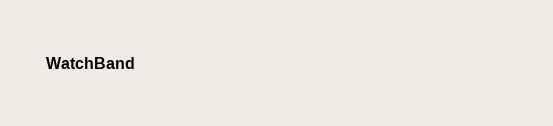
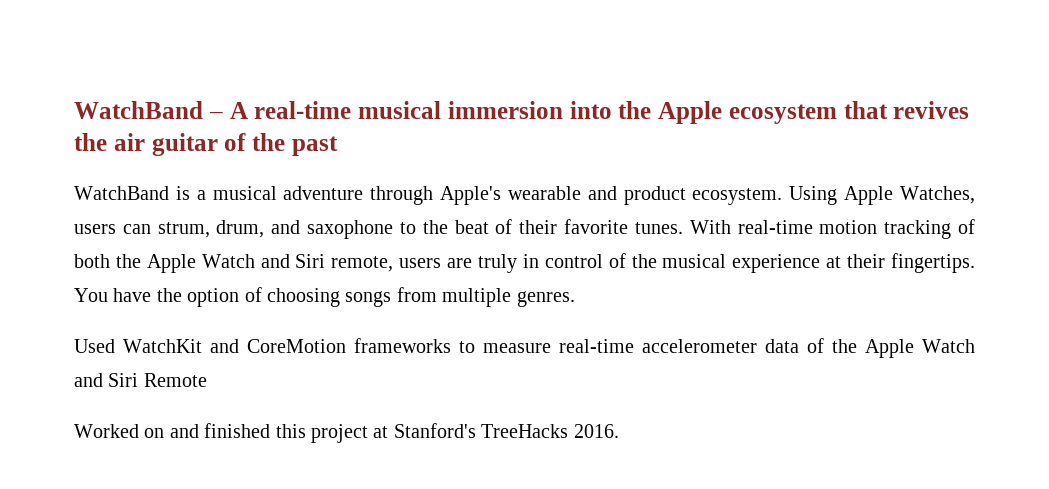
- WatchBand
+ WatchBand – A real-time musical immersion into the Apple ecosystem that revives the air guitar of the past
+ WatchBand is a musical adventure through Apple's wearable and product ecosystem. Using Apple Watches, users can strum, drum, and saxophone to the beat of their favorite tunes. With real-time motion tracking of both the Apple Watch and Siri remote, users are truly in control of the musical experience at their fingertips. You have the option of choosing songs from multiple genres.
+ Used WatchKit and CoreMotion frameworks to measure real-time accelerometer data of the Apple Watch and Siri Remote
+ Worked on and finished this project at Stanford's TreeHacks 2016.

